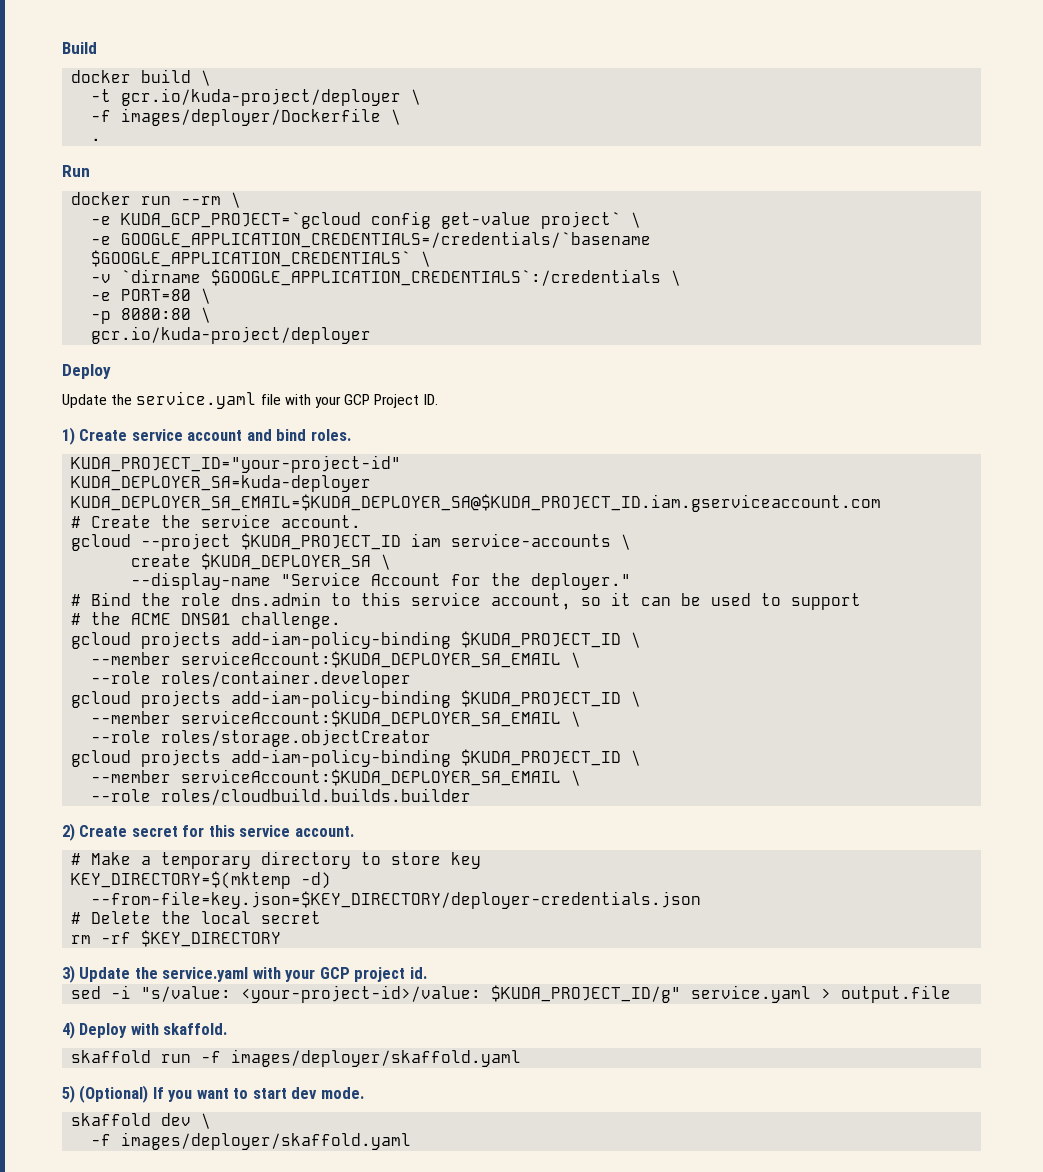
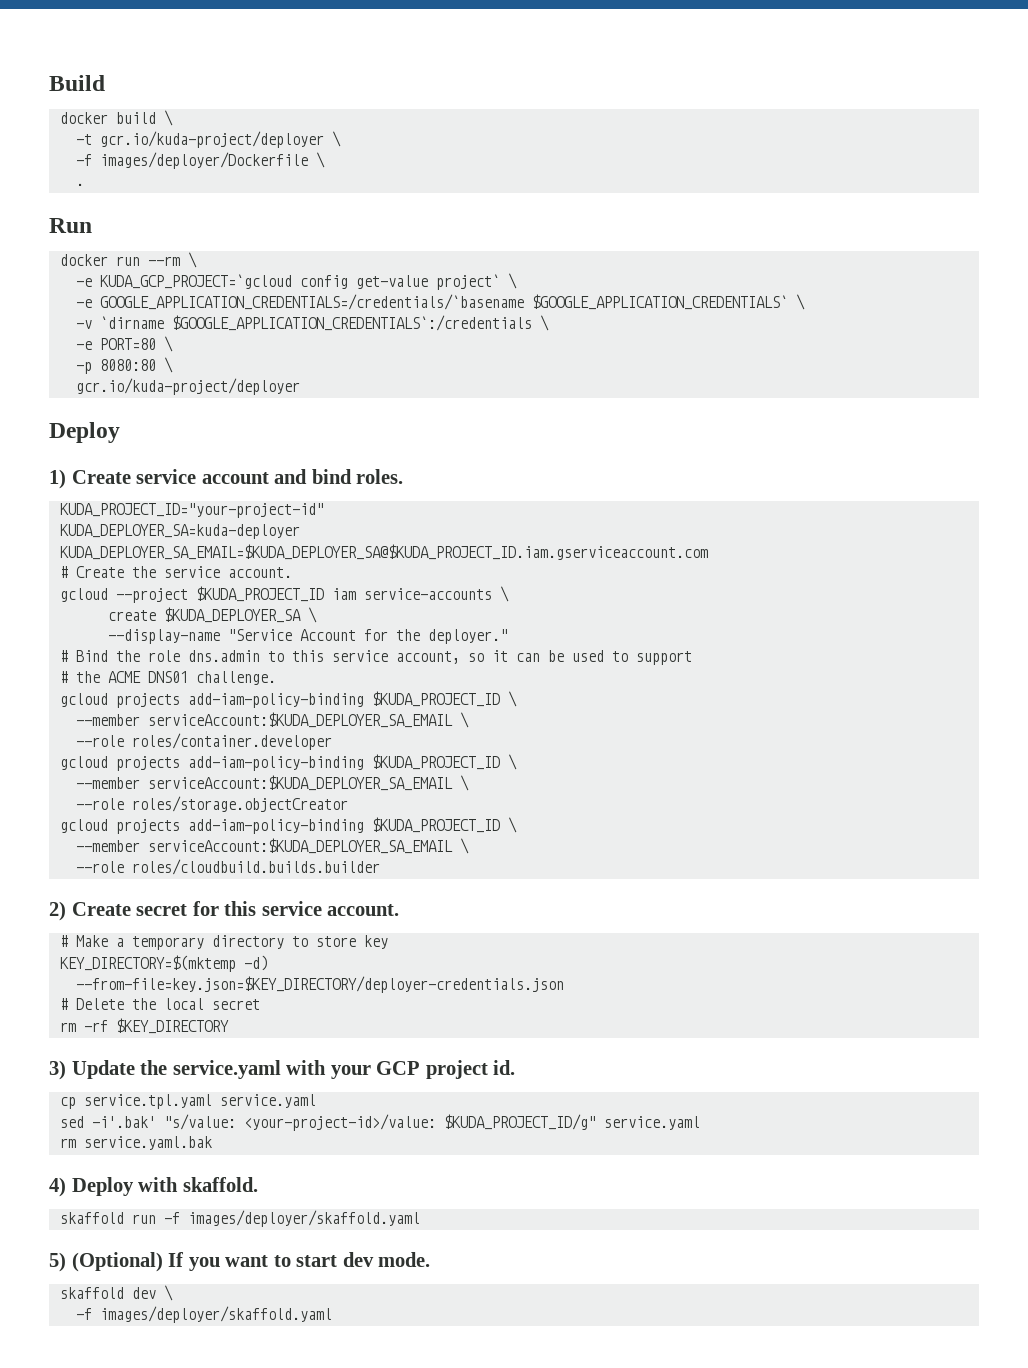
- Update the service.yaml file with your GCP Project ID.
+ cp service.tpl.yaml service.yaml
- sed -i "s/value: <your-project-id>/value: $KUDA_PROJECT_ID/g" service.yaml > output.file
+ sed -i'.bak' "s/value: <your-project-id>/value: $KUDA_PROJECT_ID/g" service.yaml
+ rm service.yaml.bak

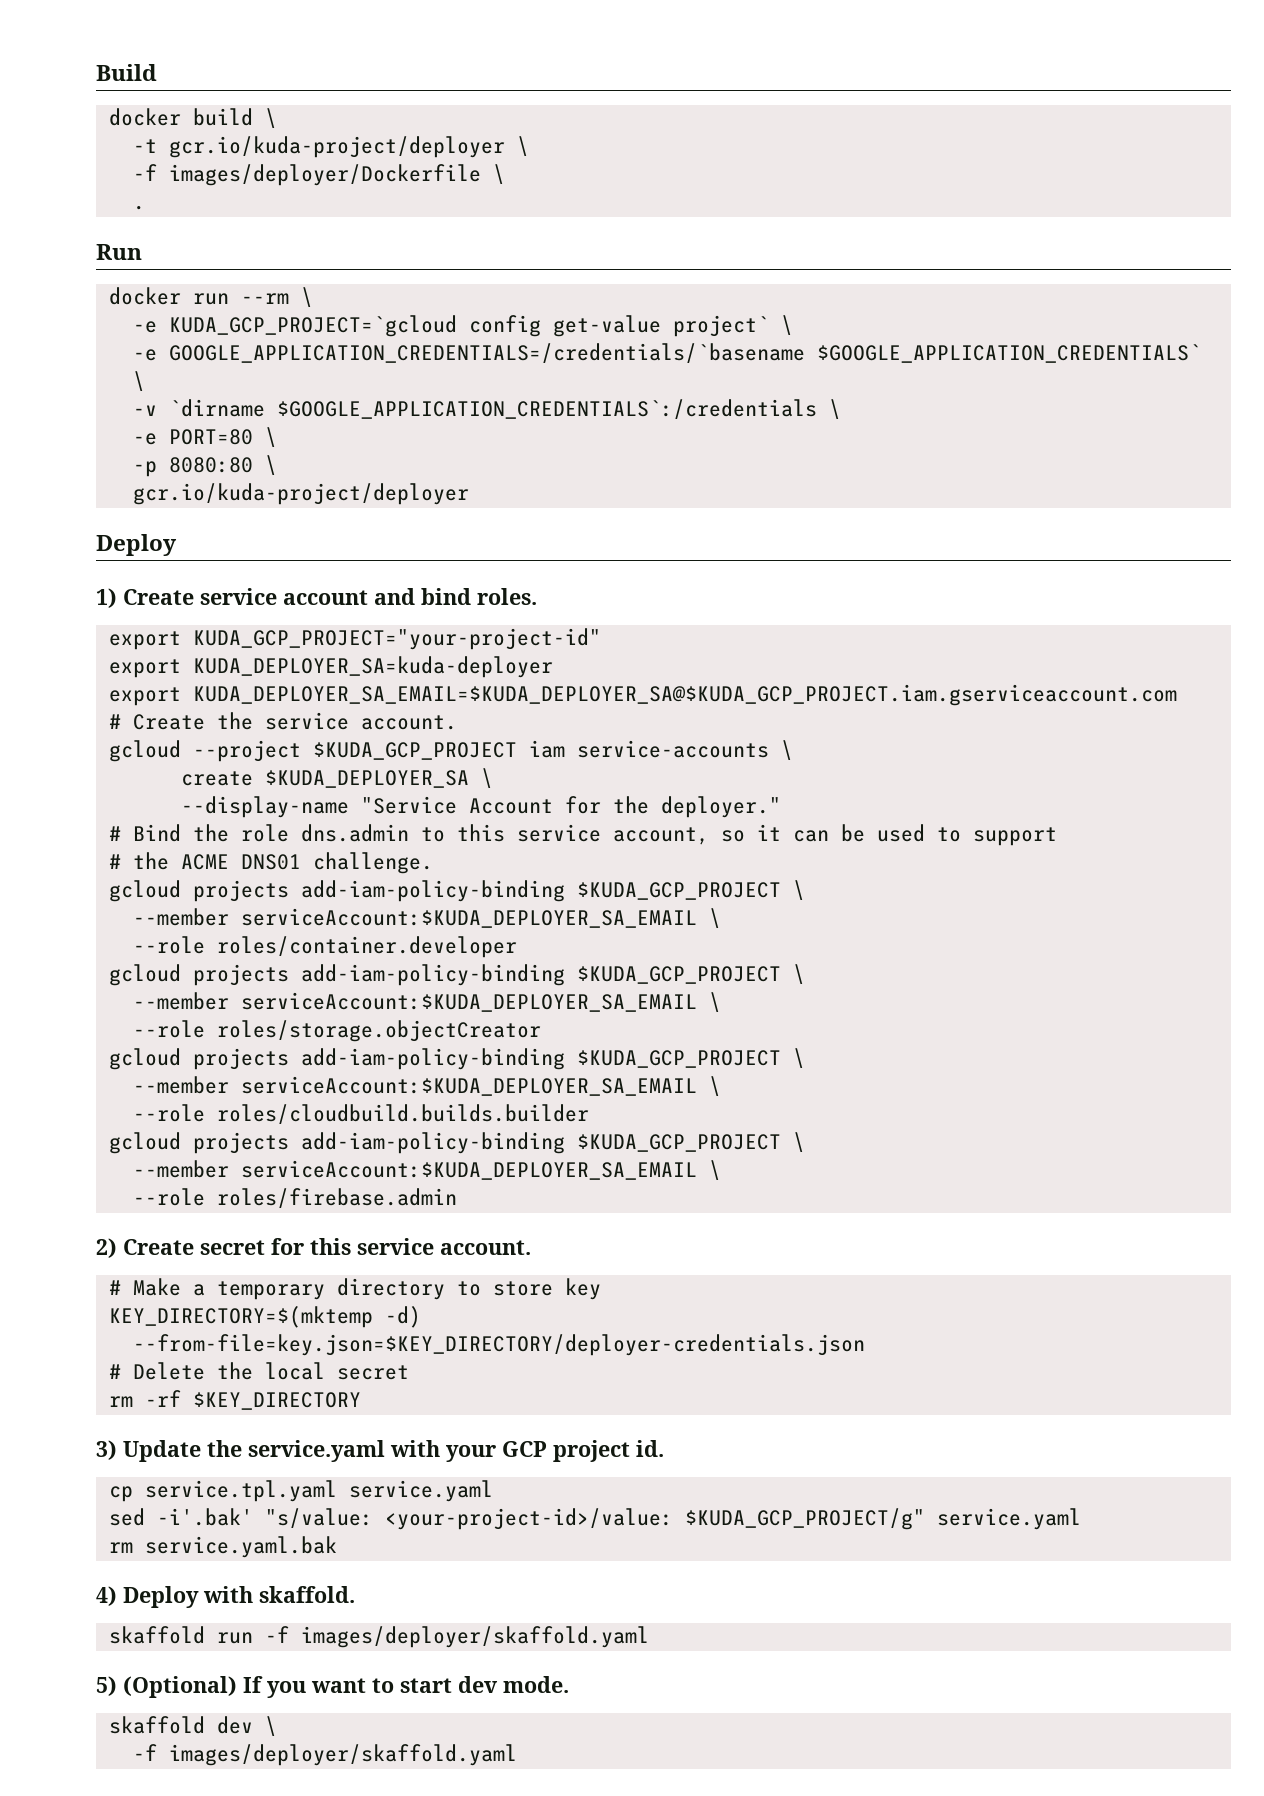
- KUDA_PROJECT_ID="your-project-id"
- KUDA_DEPLOYER_SA=kuda-deployer
+ export KUDA_GCP_PROJECT="your-project-id"
+ export KUDA_DEPLOYER_SA=kuda-deployer
- KUDA_DEPLOYER_SA_EMAIL=$KUDA_DEPLOYER_SA@$KUDA_PROJECT_ID.iam.gserviceaccount.com
+ export KUDA_DEPLOYER_SA_EMAIL=$KUDA_DEPLOYER_SA@$KUDA_GCP_PROJECT.iam.gserviceaccount.com
- gcloud --project $KUDA_PROJECT_ID iam service-accounts \
+ gcloud --project $KUDA_GCP_PROJECT iam service-accounts \
  # the ACME DNS01 challenge.
- gcloud projects add-iam-policy-binding $KUDA_PROJECT_ID \
+ gcloud projects add-iam-policy-binding $KUDA_GCP_PROJECT \
  --role roles/container.developer
- gcloud projects add-iam-policy-binding $KUDA_PROJECT_ID \
+ gcloud projects add-iam-policy-binding $KUDA_GCP_PROJECT \
  --role roles/storage.objectCreator
- gcloud projects add-iam-policy-binding $KUDA_PROJECT_ID \
+ gcloud projects add-iam-policy-binding $KUDA_GCP_PROJECT \
  --role roles/cloudbuild.builds.builder
+ gcloud projects add-iam-policy-binding $KUDA_GCP_PROJECT \
+ --member serviceAccount:$KUDA_DEPLOYER_SA_EMAIL \
+ --role roles/firebase.admin
- sed -i'.bak' "s/value: <your-project-id>/value: $KUDA_PROJECT_ID/g" service.yaml
+ sed -i'.bak' "s/value: <your-project-id>/value: $KUDA_GCP_PROJECT/g" service.yaml

